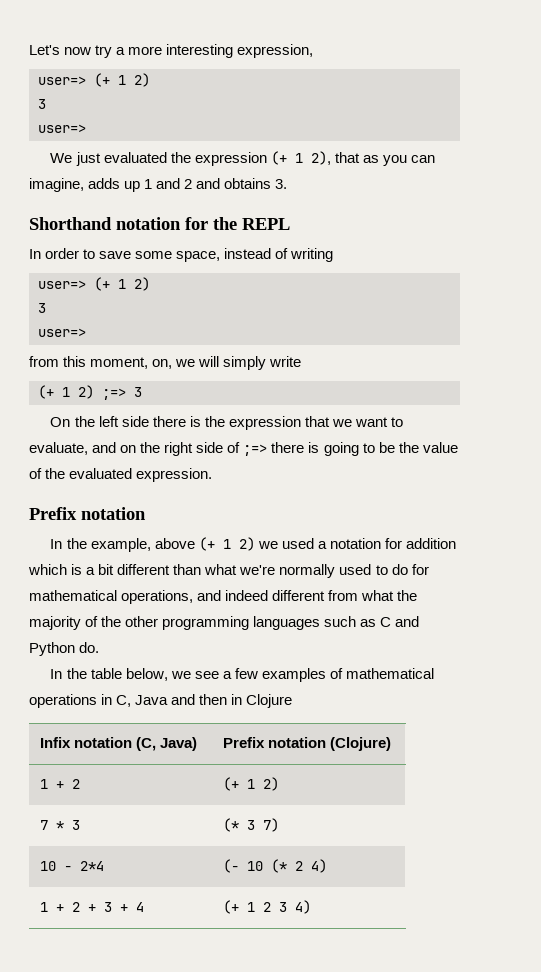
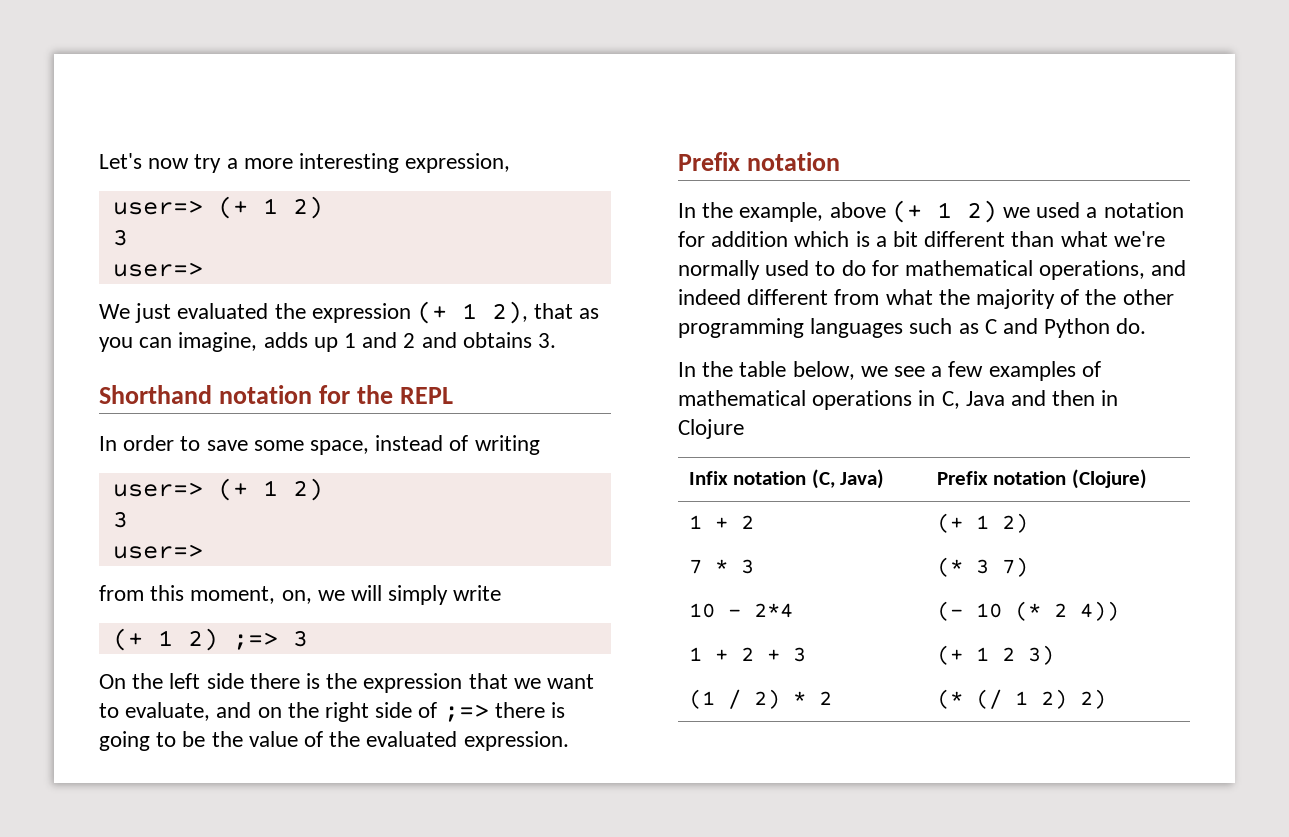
- 10 - 2*4 | (- 10 (* 2 4)
+ 10 - 2*4 | (- 10 (* 2 4))
- 1 + 2 + 3 + 4 | (+ 1 2 3 4)
+ 1 + 2 + 3 | (+ 1 2 3)
+ (1 / 2) * 2 | (* (/ 1 2) 2)

